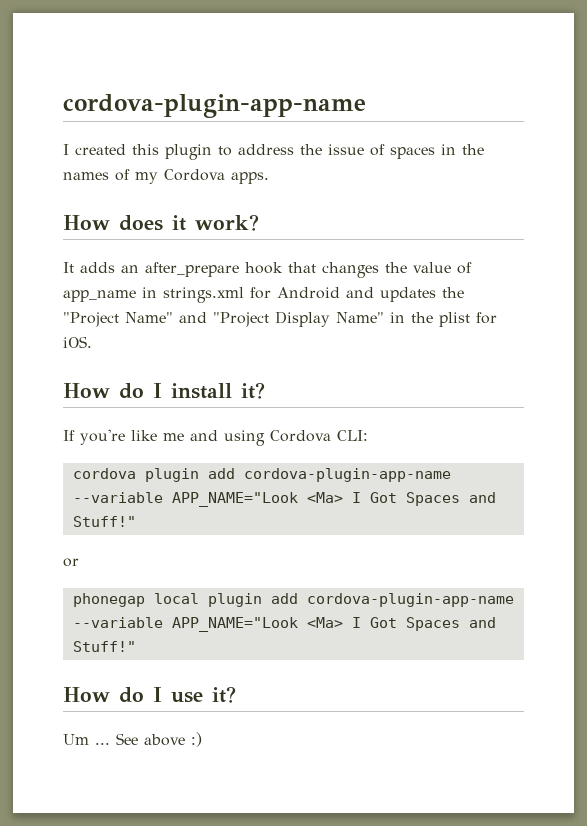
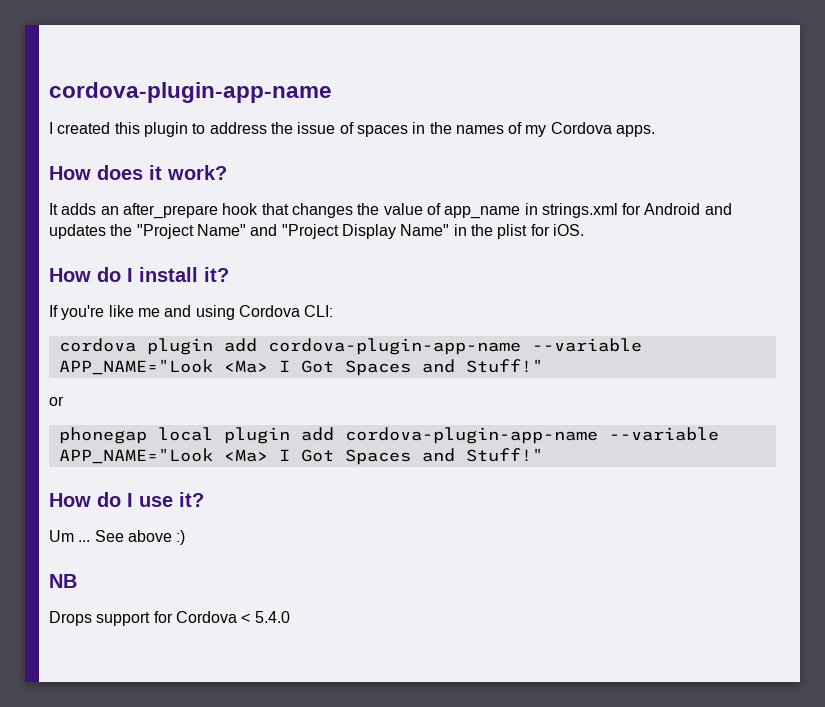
+ NB
+ Drops support for Cordova < 5.4.0

